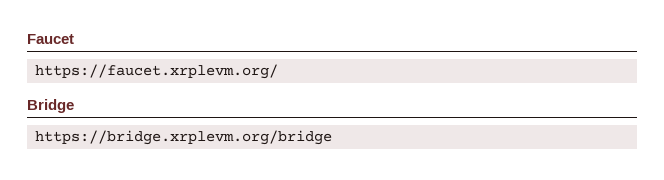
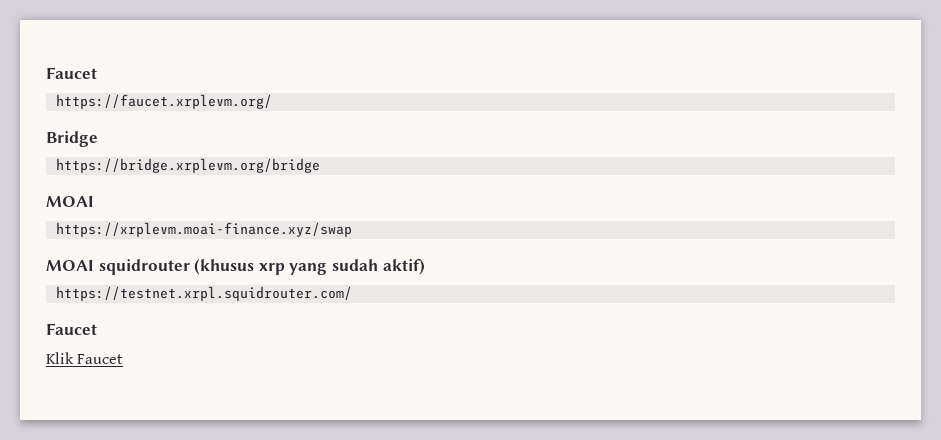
  https://bridge.xrplevm.org/bridge
+ MOAI
+ https://xrplevm.moai-finance.xyz/swap
+ MOAI squidrouter (khusus xrp yang sudah aktif)
+ https://testnet.xrpl.squidrouter.com/
+ Faucet
+ Klik Faucet

